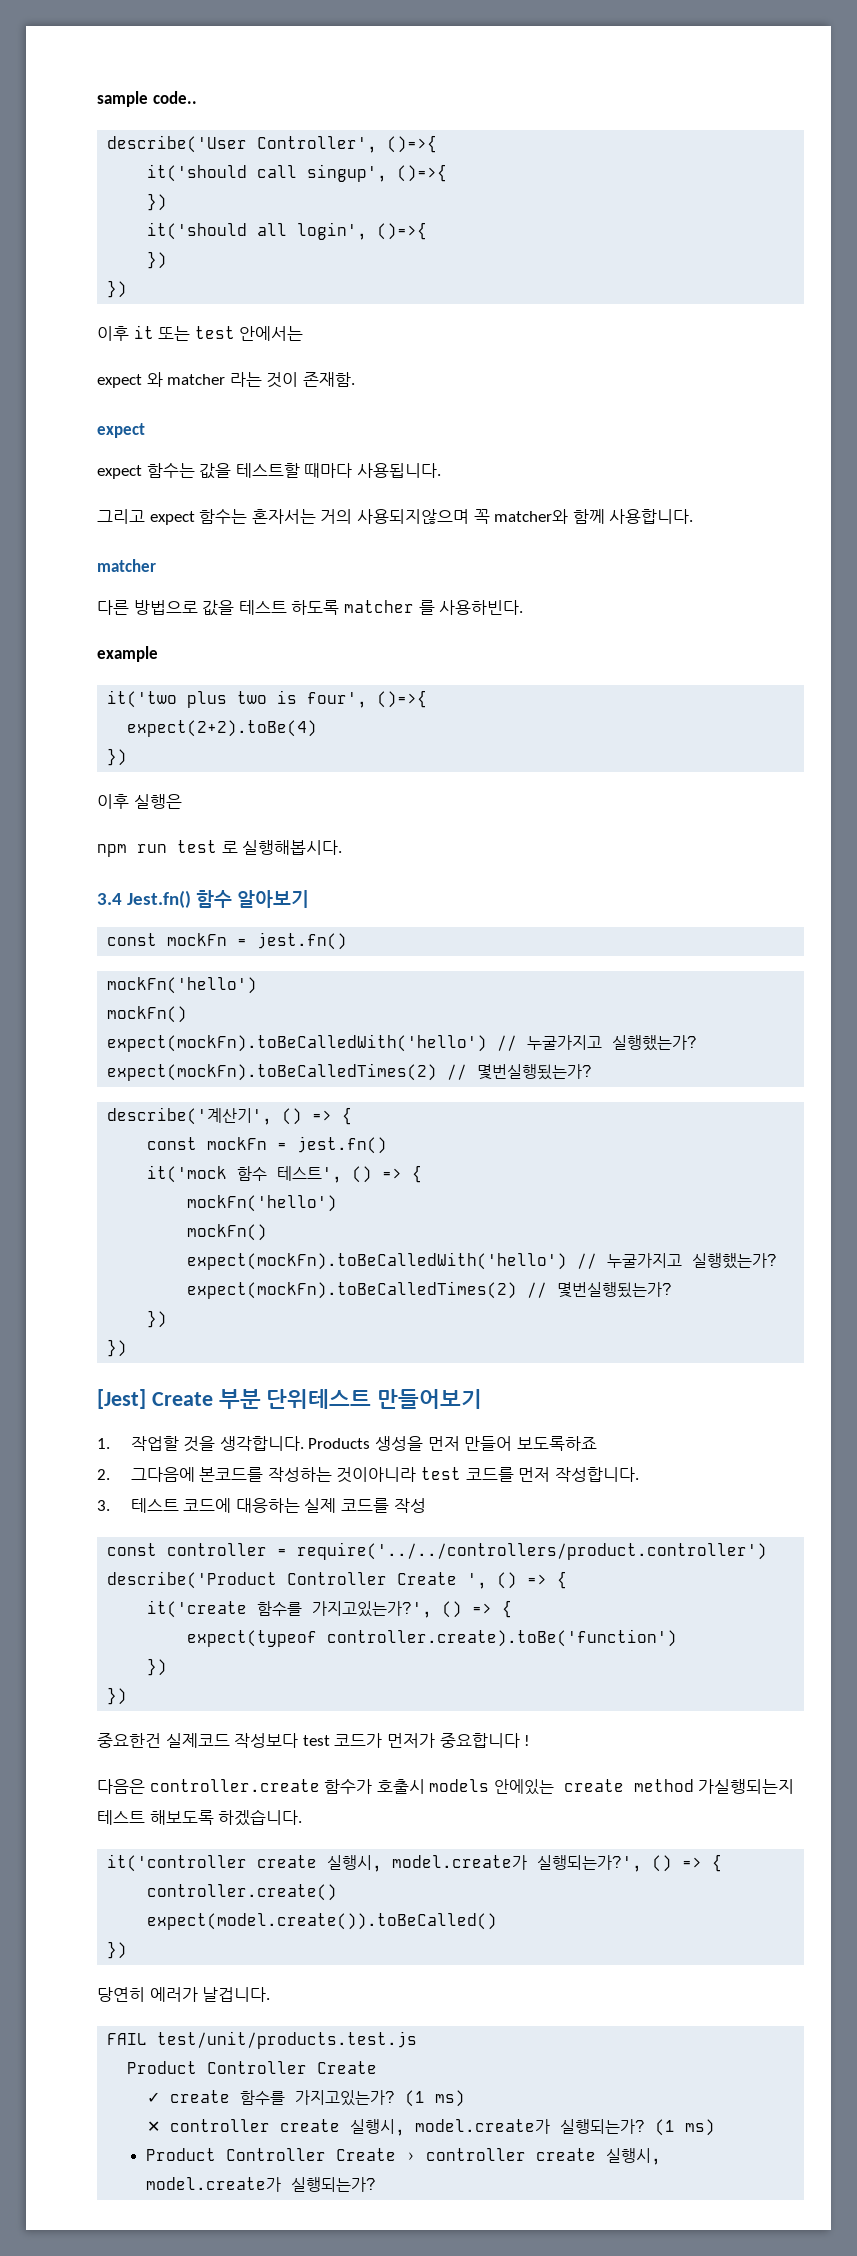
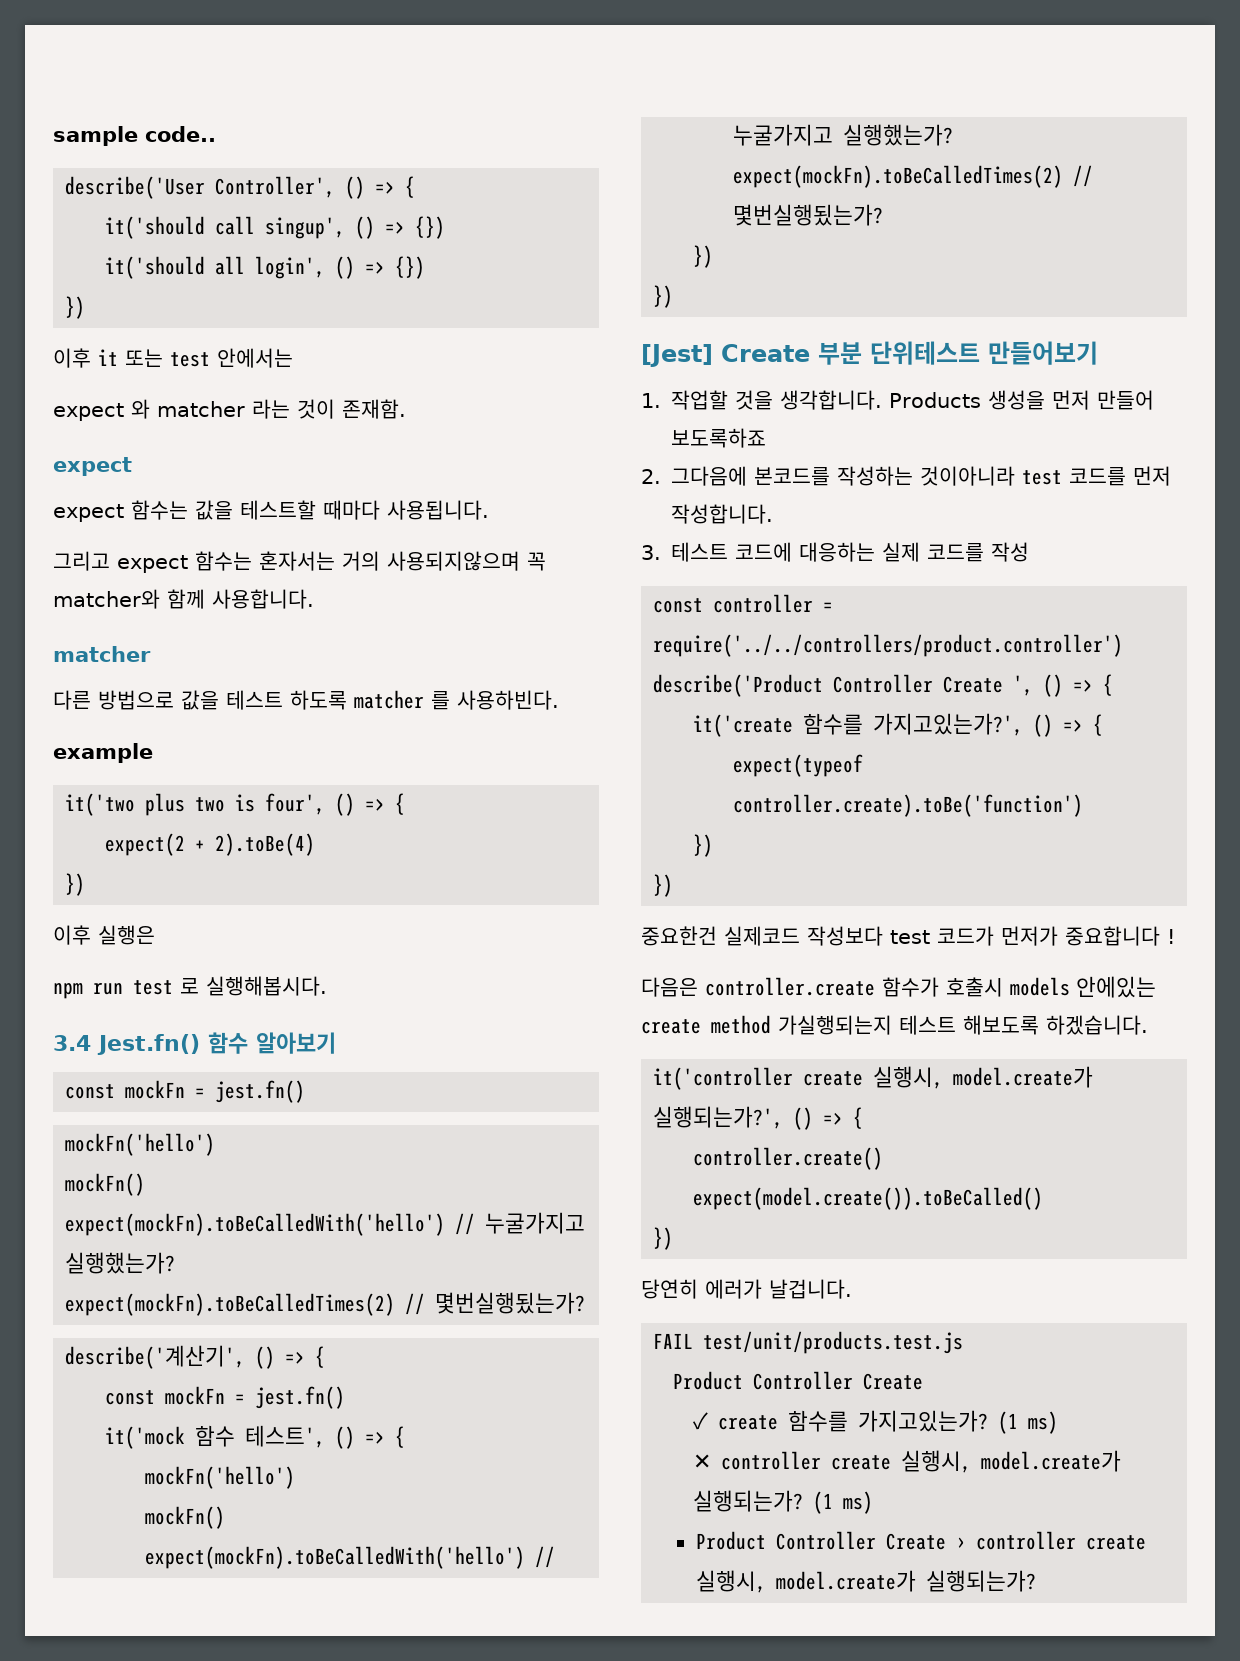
- describe('User Controller', ()=>{
+ describe('User Controller', () => {
- it('should call singup', ()=>{
- })
+ it('should call singup', () => {})
- it('should all login', ()=>{
- })
+ it('should all login', () => {})
- it('two plus two is four', ()=>{
- expect(2+2).toBe(4)
+ it('two plus two is four', () => {
+ expect(2 + 2).toBe(4)

